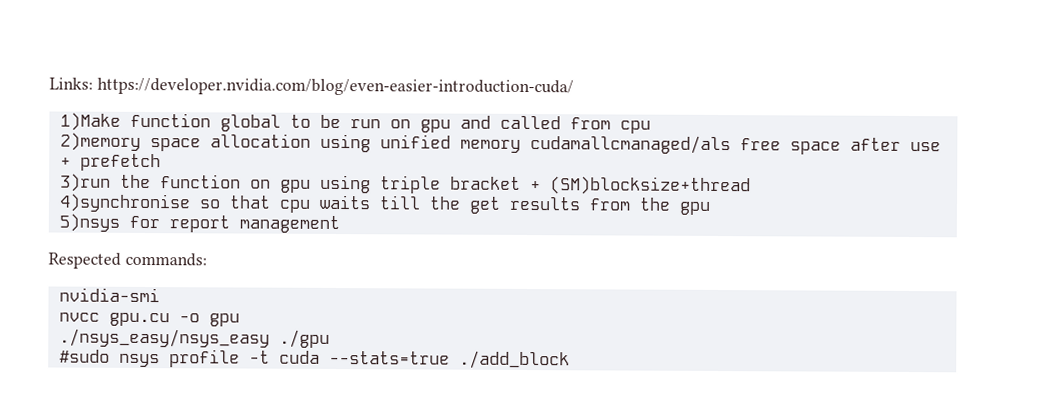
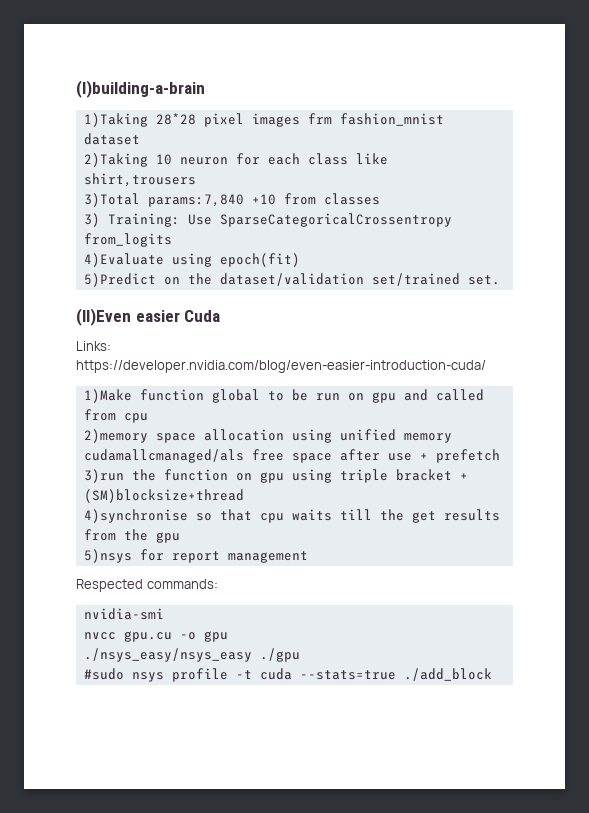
+ (I)building-a-brain
+ 1)Taking 28*28 pixel images frm fashion_mnist dataset
+ 2)Taking 10 neuron for each class like shirt,trousers
+ 3)Total params:7,840 +10 from classes
+ 3) Training: Use SparseCategoricalCrossentropy from_logits
+ 4)Evaluate using epoch(fit)
+ 5)Predict on the dataset/validation set/trained set.
+ (II)Even easier Cuda

